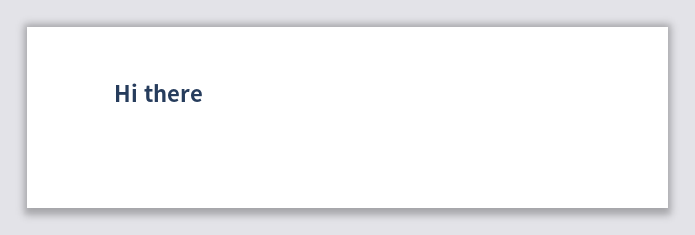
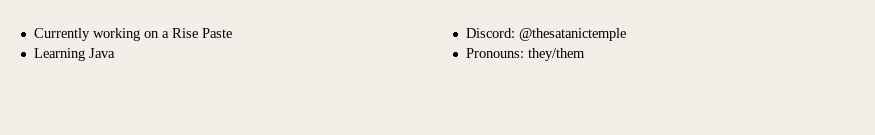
- Hi there
+ Currently working on a Rise Paste
+ Learning Java
+ Discord: @thesatanictemple
+ Pronouns: they/them

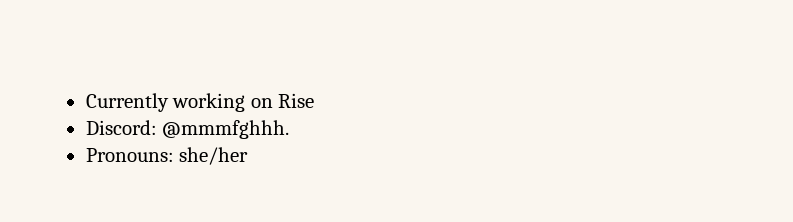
- Currently working on a Rise Paste
- Learning Java
+ Currently working on Rise
- Discord: @thesatanictemple
+ Discord: @mmmfghhh.
- Pronouns: they/them
+ Pronouns: she/her

